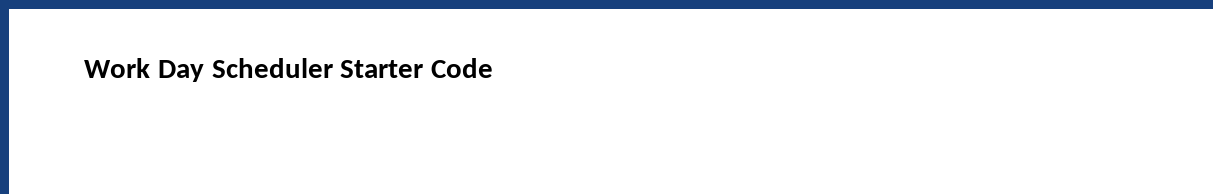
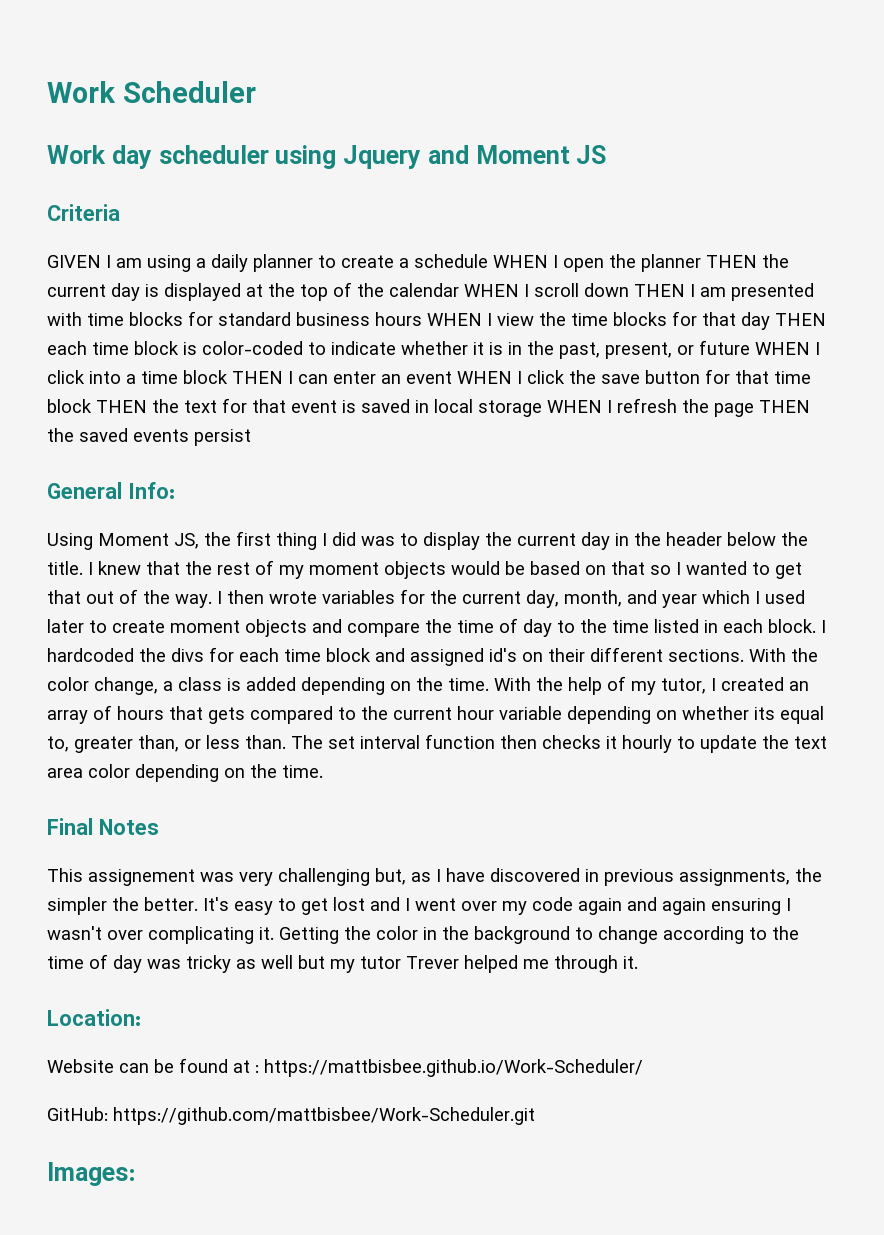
- Work Day Scheduler Starter Code
+ Work Scheduler
+ Work day scheduler using Jquery and Moment JS
+ Criteria
+ GIVEN I am using a daily planner to create a schedule WHEN I open the planner THEN the current day is displayed at the top of the calendar WHEN I scroll down THEN I am presented with time blocks for standard business hours WHEN I view the time blocks for that day THEN each time block is color-coded to indicate whether it is in the past, present, or future WHEN I click into a time block THEN I can enter an event WHEN I click the save button for that time block THEN the text for that event is saved in local storage WHEN I refresh the page THEN the saved events persist
+ General Info:
+ Using Moment JS, the first thing I did was to display the current day in the header below the title. I knew that the rest of my moment objects would be based on that so I wanted to get that out of the way. I then wrote variables for the current day, month, and year which I used later to create moment objects and compare the time of day to the time listed in each block. I hardcoded the divs for each time block and assigned id's on their different sections. With the color change, a class is added depending on the time. With the help of my tutor, I created an array of hours that gets compared to the current hour variable depending on whether its equal to, greater than, or less than. The set interval function then checks it hourly to update the text area color depending on the time.
+ Final Notes
+ This assignement was very challenging but, as I have discovered in previous assignments, the simpler the better. It's easy to get lost and I went over my code again and again ensuring I wasn't over complicating it. Getting the color in the background to change according to the time of day was tricky as well but my tutor Trever helped me through it.
+ Location:
+ Website can be found at : https://mattbisbee.github.io/Work-Scheduler/
+ GitHub: https://github.com/mattbisbee/Work-Scheduler.git
+ Images:

